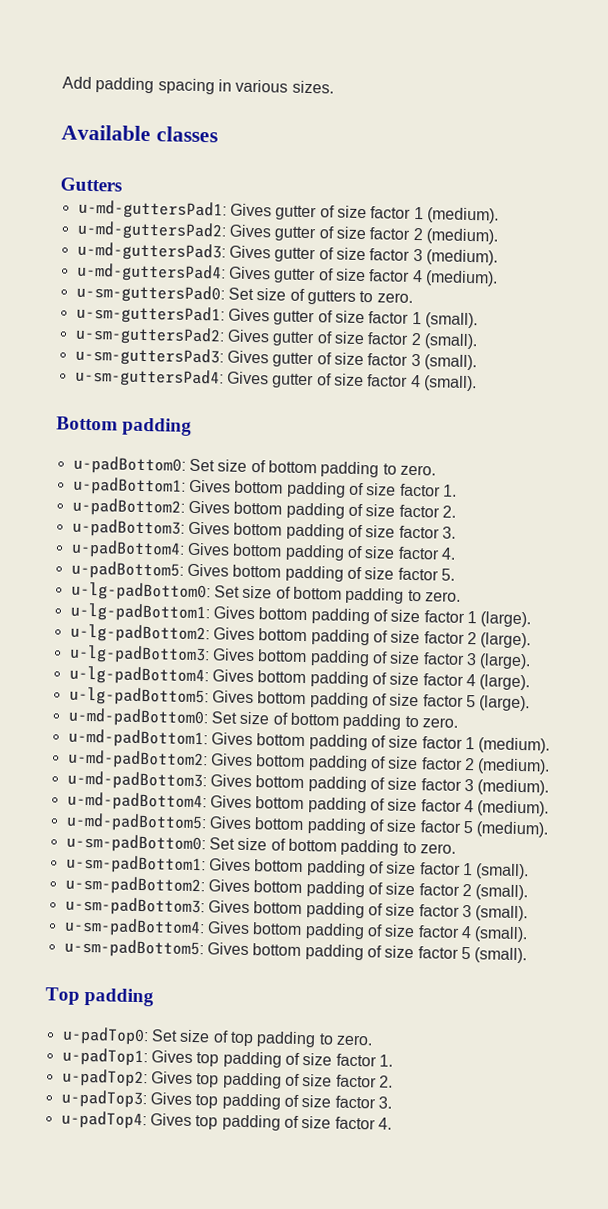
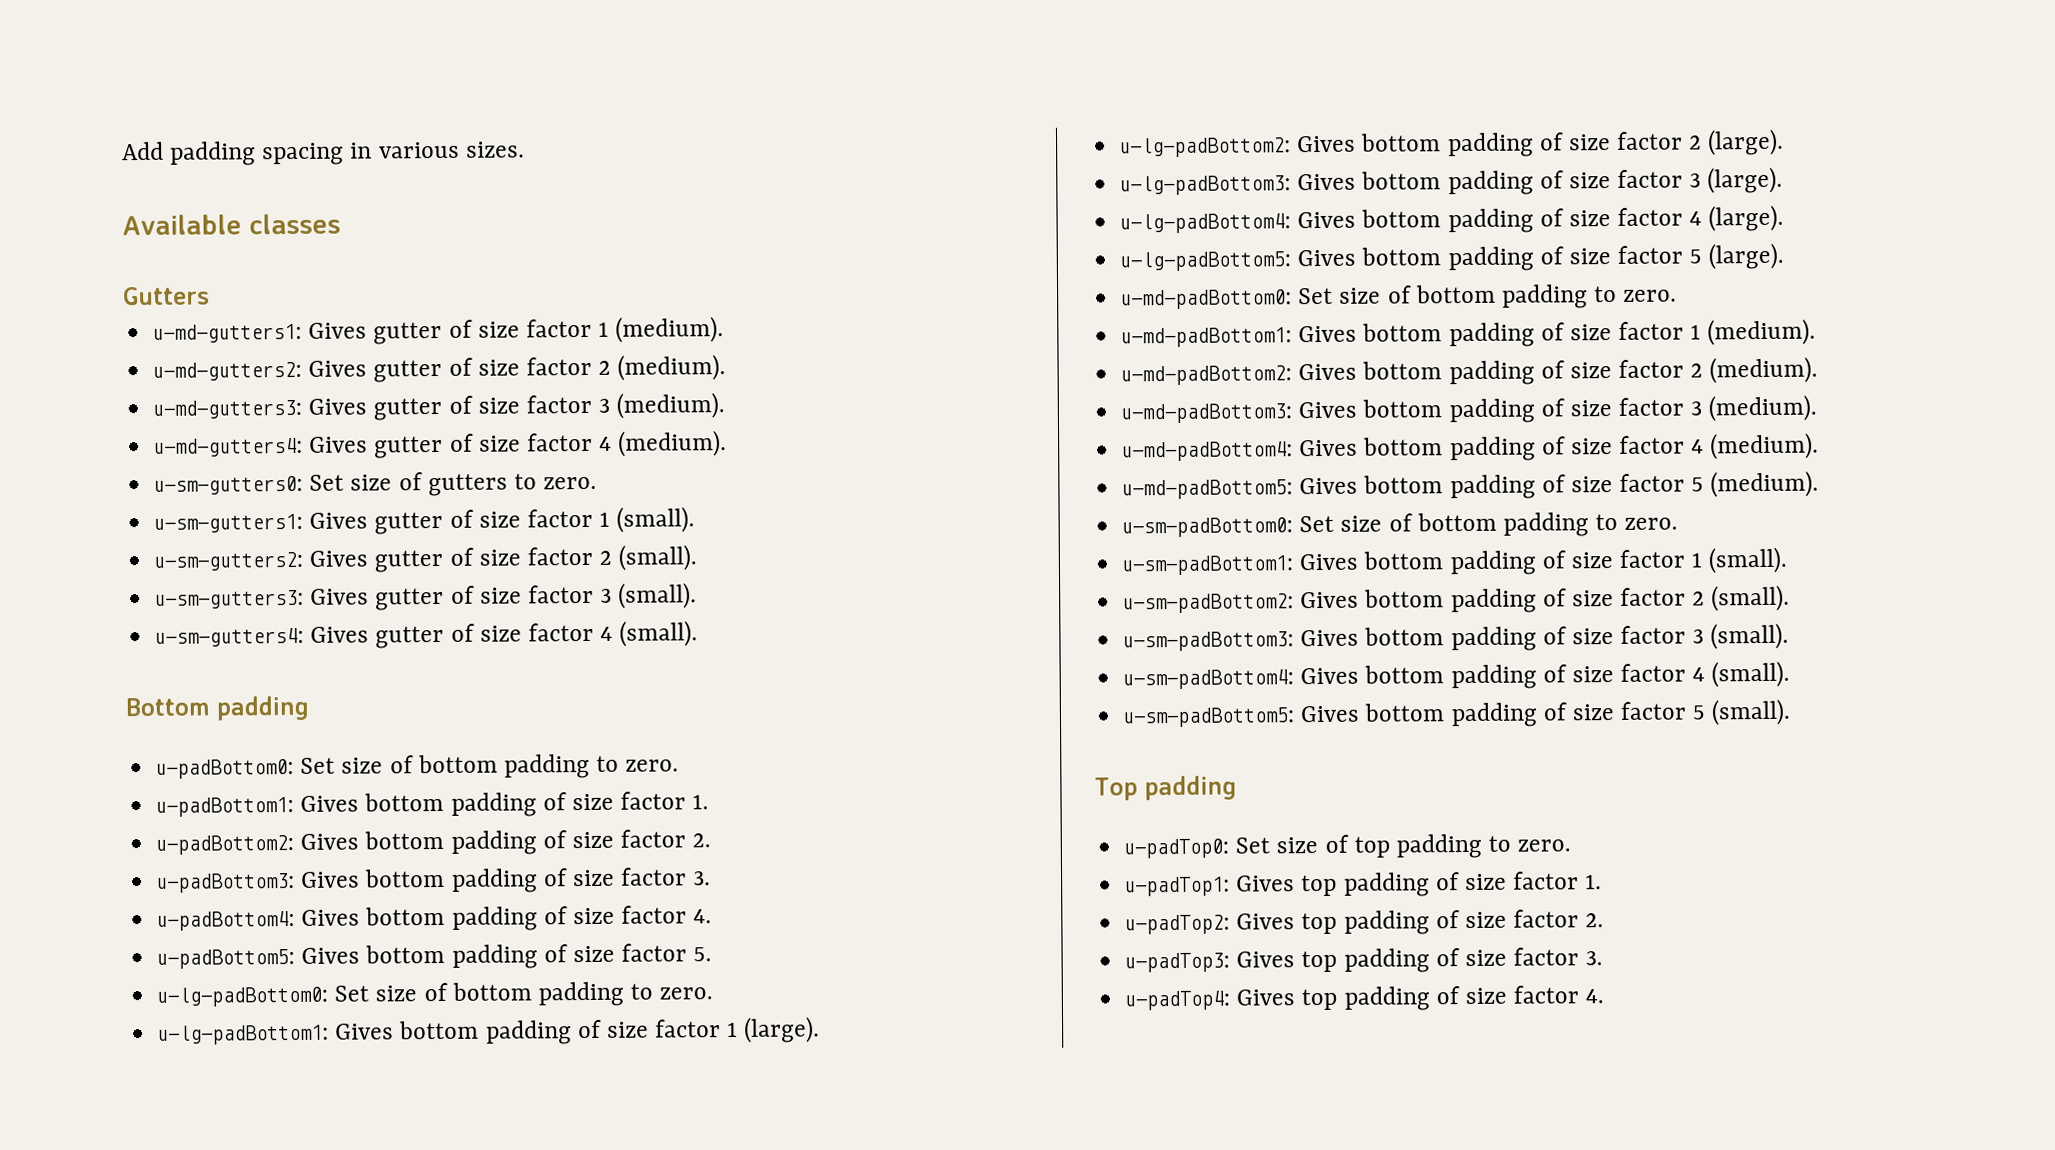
- u-md-guttersPad1: Gives gutter of size factor 1 (medium).
+ u-md-gutters1: Gives gutter of size factor 1 (medium).
- u-md-guttersPad2: Gives gutter of size factor 2 (medium).
+ u-md-gutters2: Gives gutter of size factor 2 (medium).
- u-md-guttersPad3: Gives gutter of size factor 3 (medium).
+ u-md-gutters3: Gives gutter of size factor 3 (medium).
- u-md-guttersPad4: Gives gutter of size factor 4 (medium).
+ u-md-gutters4: Gives gutter of size factor 4 (medium).
- u-sm-guttersPad0: Set size of gutters to zero.
+ u-sm-gutters0: Set size of gutters to zero.
- u-sm-guttersPad1: Gives gutter of size factor 1 (small).
+ u-sm-gutters1: Gives gutter of size factor 1 (small).
- u-sm-guttersPad2: Gives gutter of size factor 2 (small).
+ u-sm-gutters2: Gives gutter of size factor 2 (small).
- u-sm-guttersPad3: Gives gutter of size factor 3 (small).
+ u-sm-gutters3: Gives gutter of size factor 3 (small).
- u-sm-guttersPad4: Gives gutter of size factor 4 (small).
+ u-sm-gutters4: Gives gutter of size factor 4 (small).

